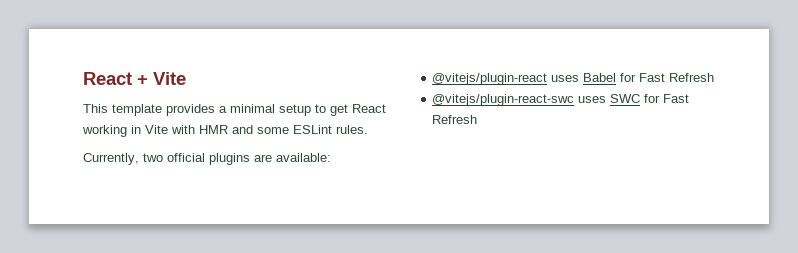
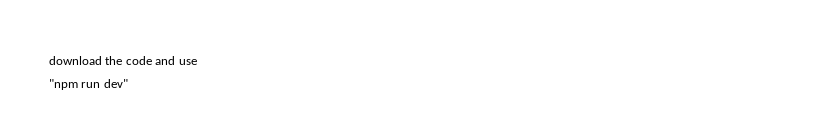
- React + Vite
- This template provides a minimal setup to get React working in Vite with HMR and some ESLint rules.
- Currently, two official plugins are available:
- @vitejs/plugin-react uses Babel for Fast Refresh
- @vitejs/plugin-react-swc uses SWC for Fast Refresh
+ download the code and use
+ "npm run dev"

